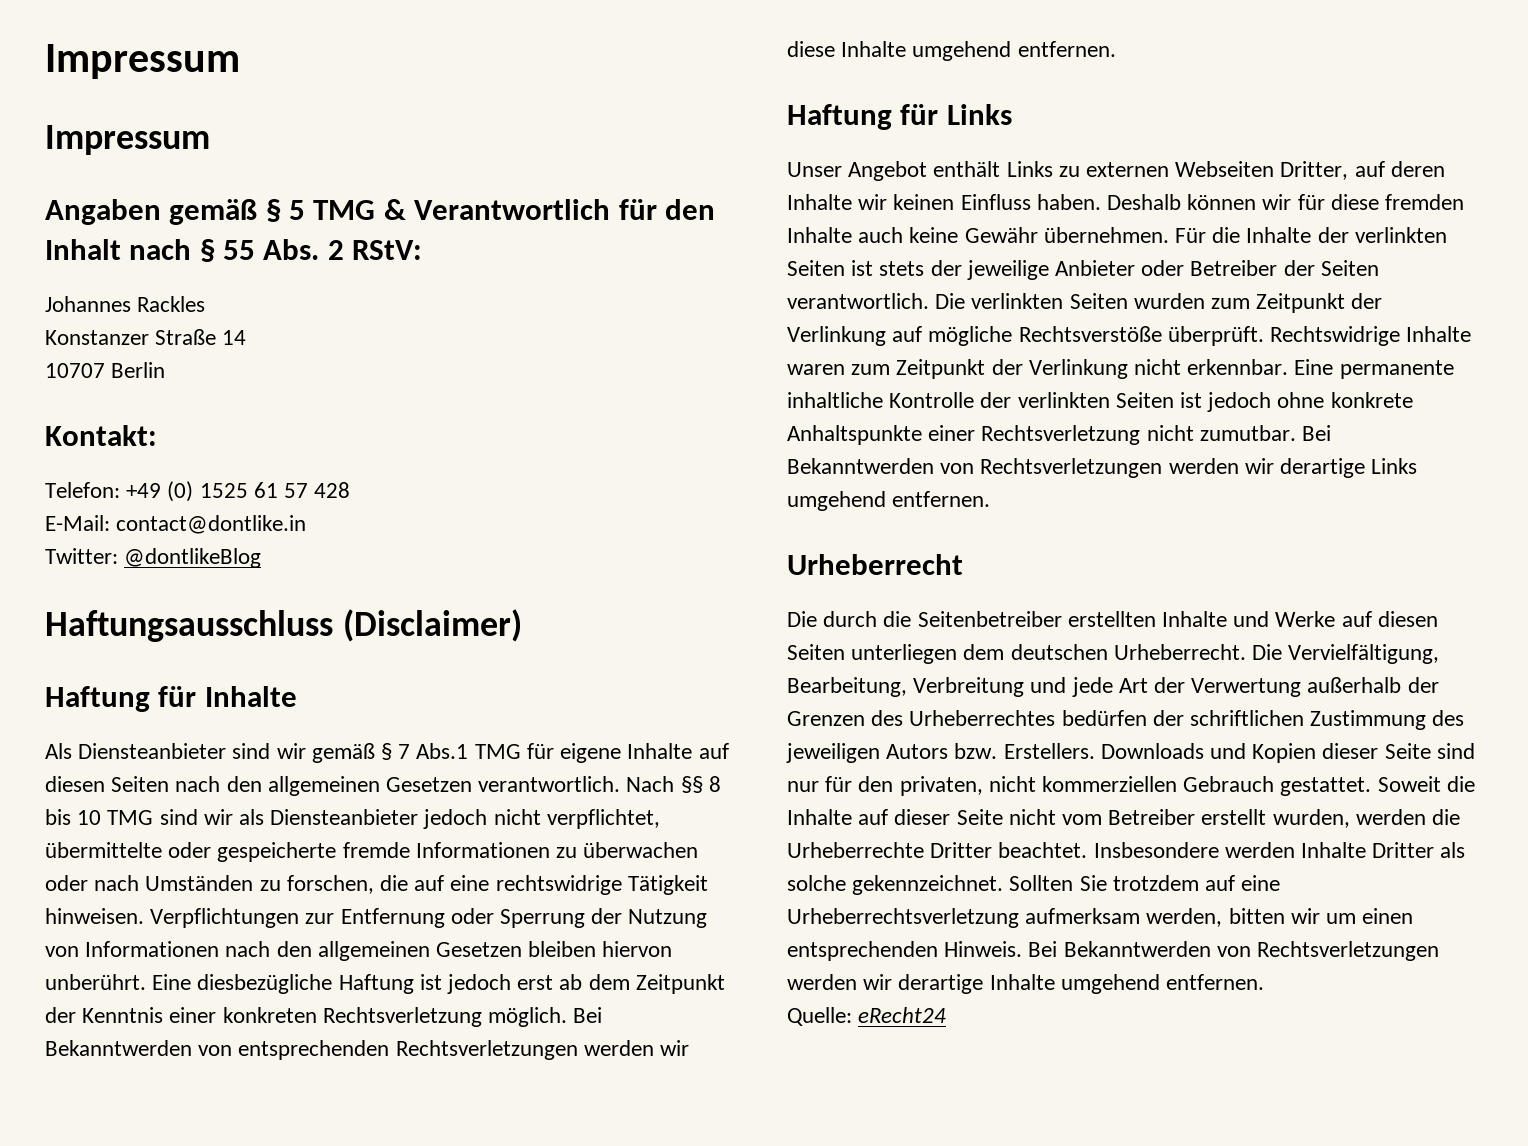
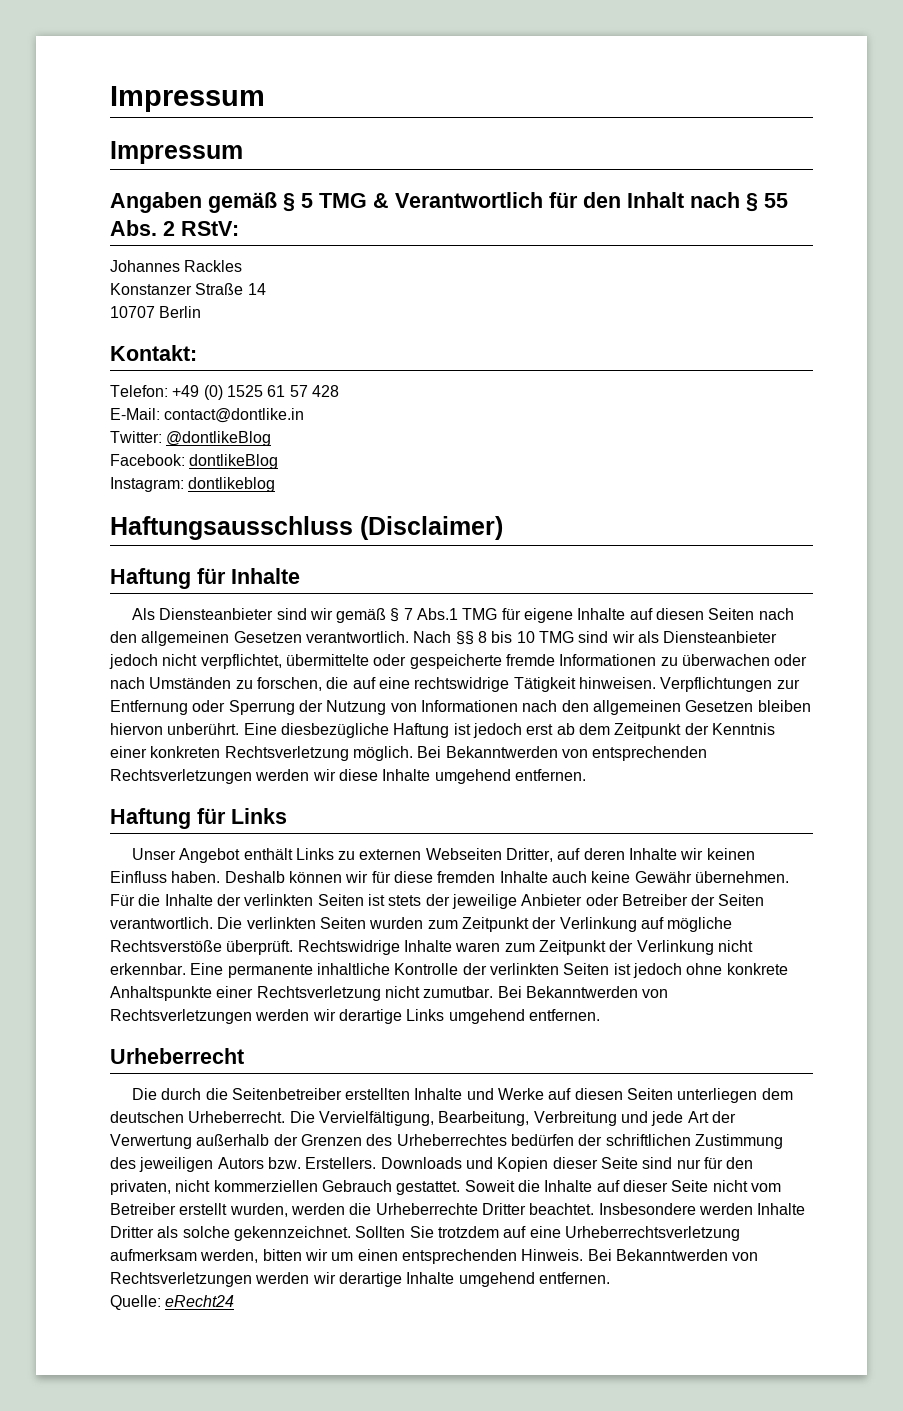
+ Facebook: dontlikeBlog
+ Instagram: dontlikeblog

